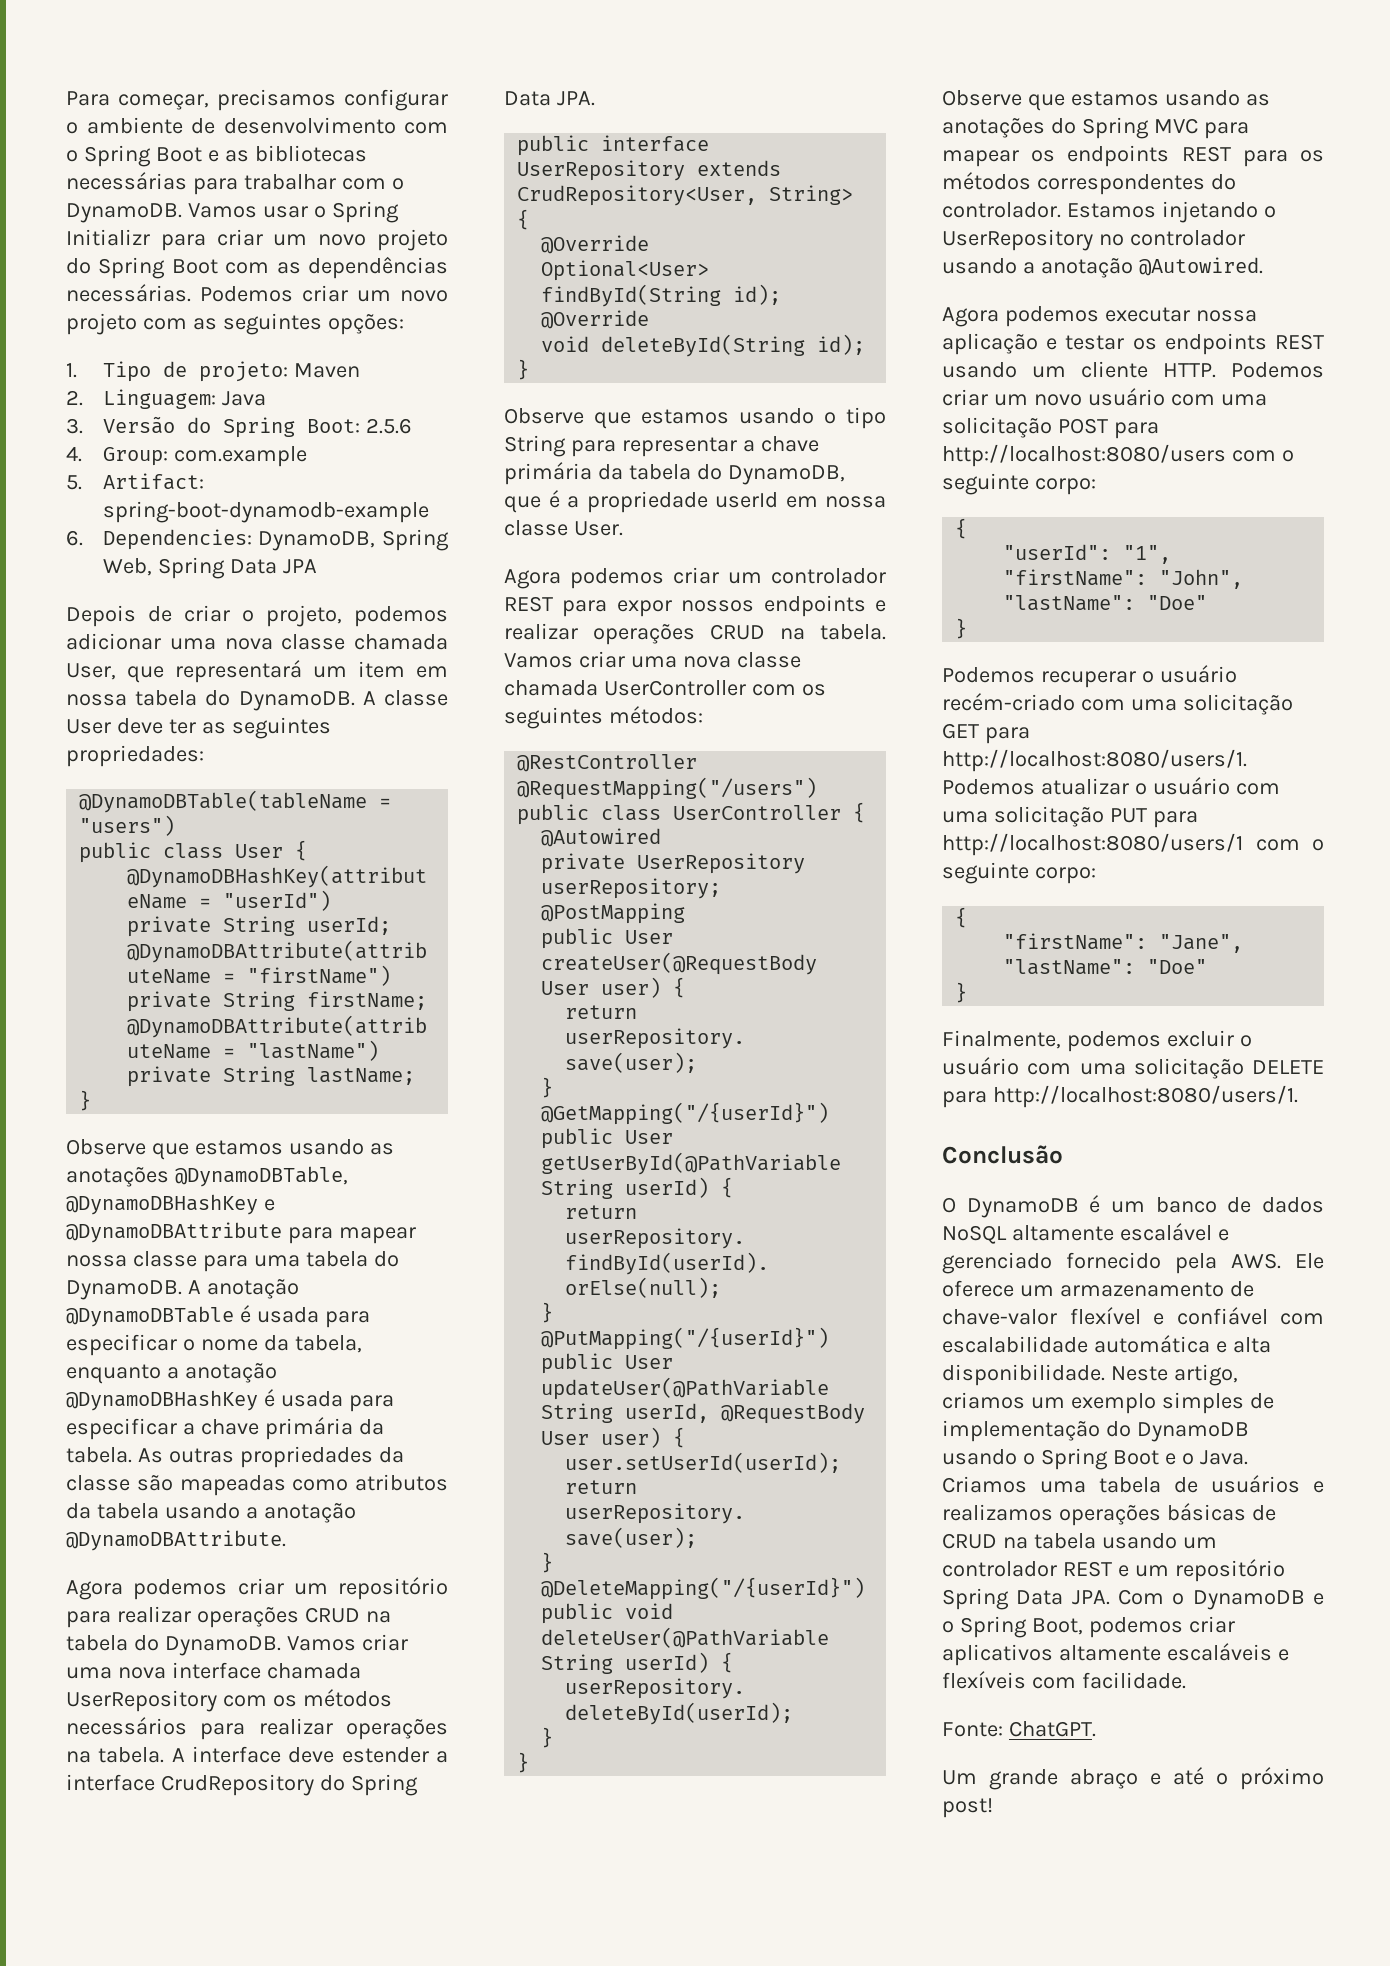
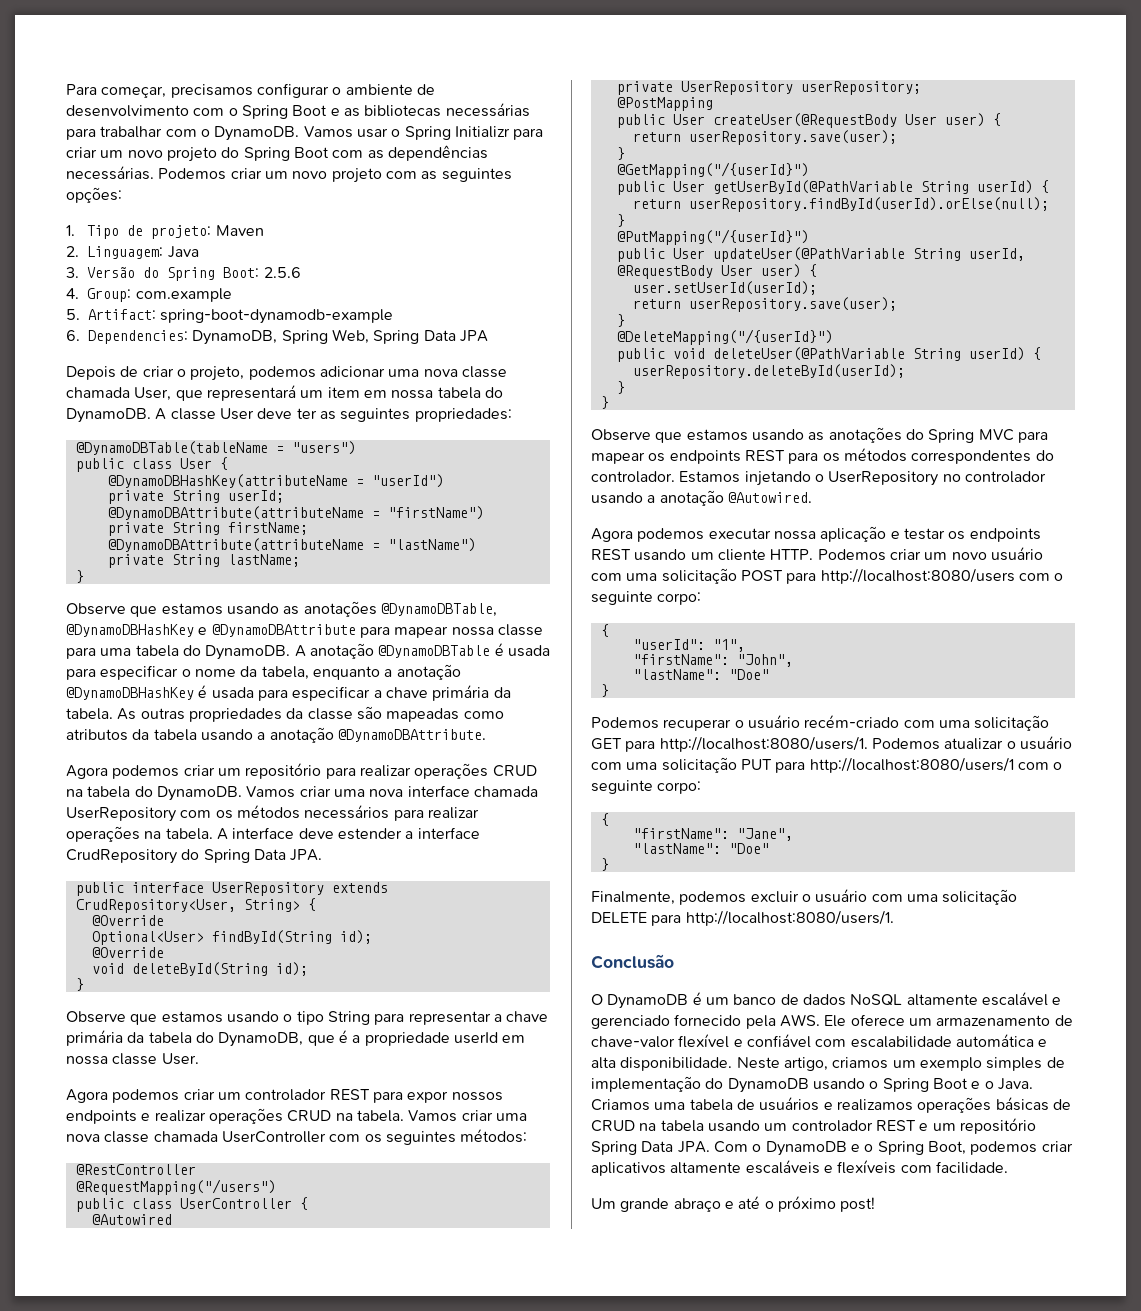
- Fonte: ChatGPT.

